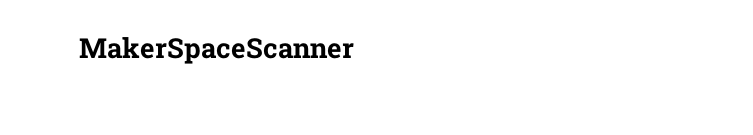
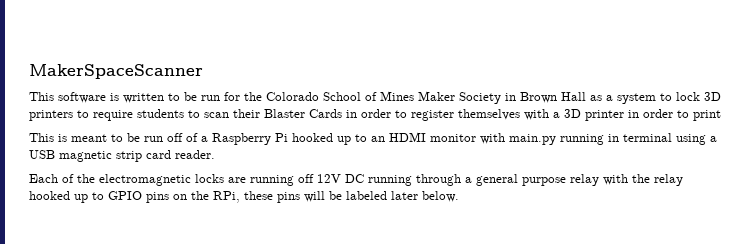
+ This software is written to be run for the Colorado School of Mines Maker Society in Brown Hall as a system to lock 3D printers to require students to scan their Blaster Cards in order to register themselves with a 3D printer in order to print
+ This is meant to be run off of a Raspberry Pi hooked up to an HDMI monitor with main.py running in terminal using a USB magnetic strip card reader.
+ Each of the electromagnetic locks are running off 12V DC running through a general purpose relay with the relay hooked up to GPIO pins on the RPi, these pins will be labeled later below.

